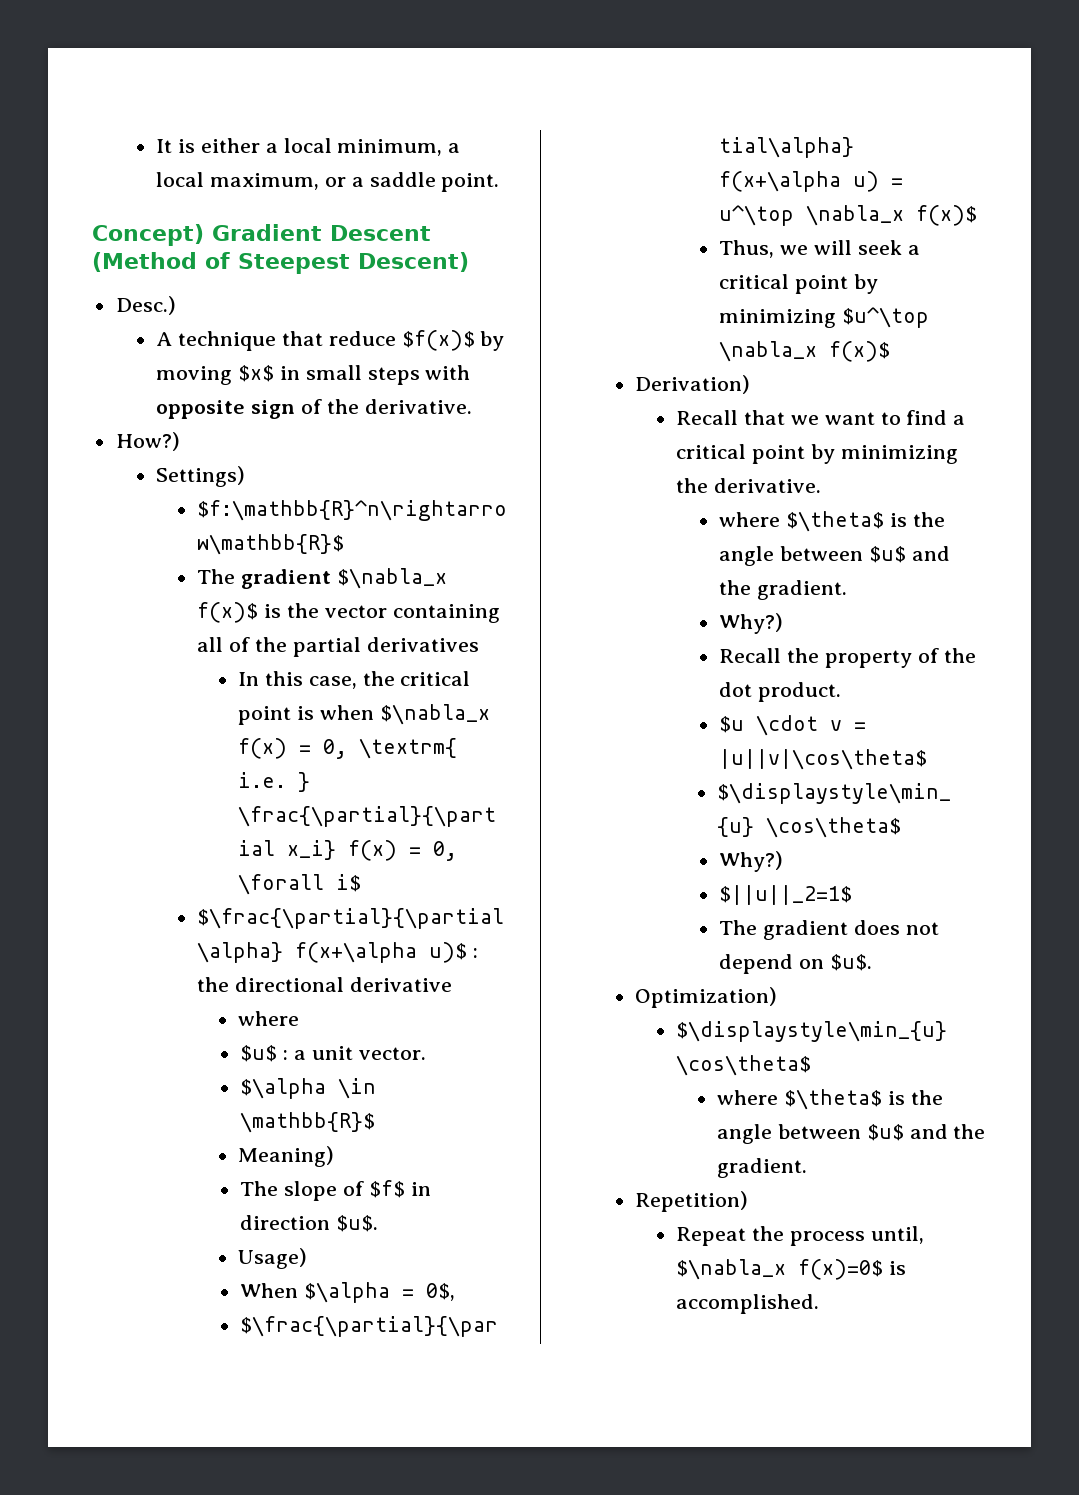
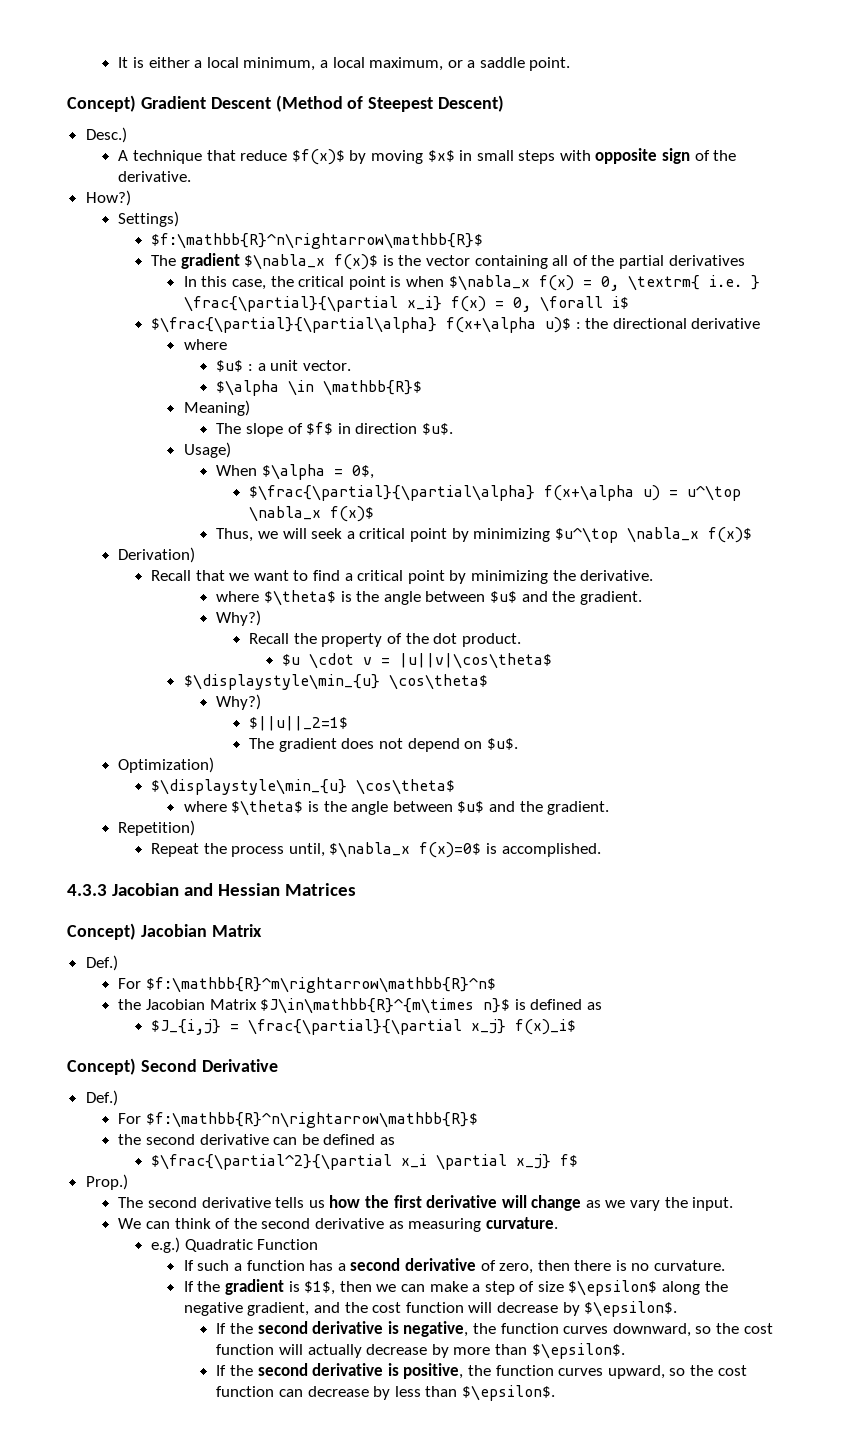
+ 4.3.3 Jacobian and Hessian Matrices
+ Concept) Jacobian Matrix
+ Def.)
+ For $f:\mathbb{R}^m\rightarrow\mathbb{R}^n$
+ the Jacobian Matrix $J\in\mathbb{R}^{m\times n}$ is defined as
+ $J_{i,j} = \frac{\partial}{\partial x_j} f(x)_i$
+ Concept) Second Derivative
+ Def.)
+ For $f:\mathbb{R}^n\rightarrow\mathbb{R}$
+ the second derivative can be defined as
+ $\frac{\partial^2}{\partial x_i \partial x_j} f$
+ Prop.)
+ The second derivative tells us how the first derivative will change as we vary the input.
+ We can think of the second derivative as measuring curvature.
+ e.g.) Quadratic Function
+ If such a function has a second derivative of zero, then there is no curvature.
+ If the gradient is $1$, then we can make a step of size $\epsilon$ along the negative gradient, and the cost function will decrease by $\epsilon$.
+ If the second derivative is negative, the function curves downward, so the cost function will actually decrease by more than $\epsilon$.
+ If the second derivative is positive, the function curves upward, so the cost function can decrease by less than $\epsilon$.

